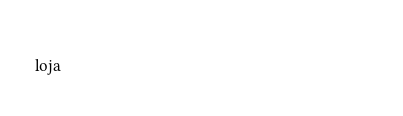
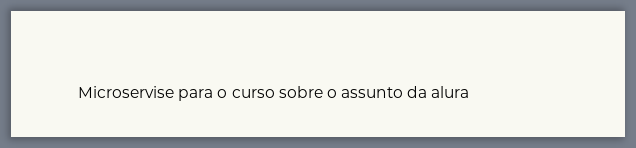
- loja
+ Microservise para o curso sobre o assunto da alura

